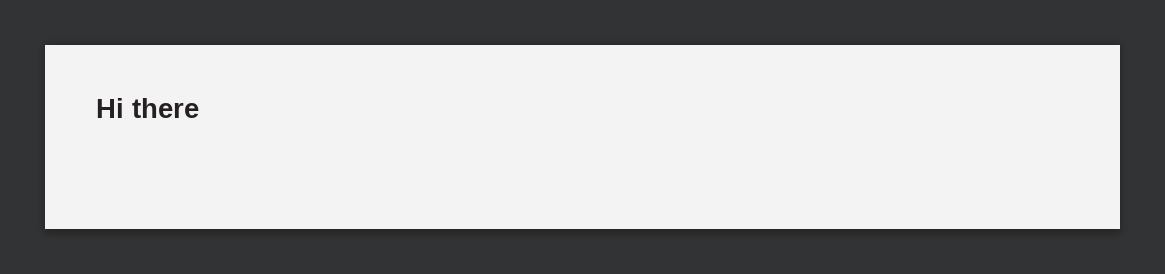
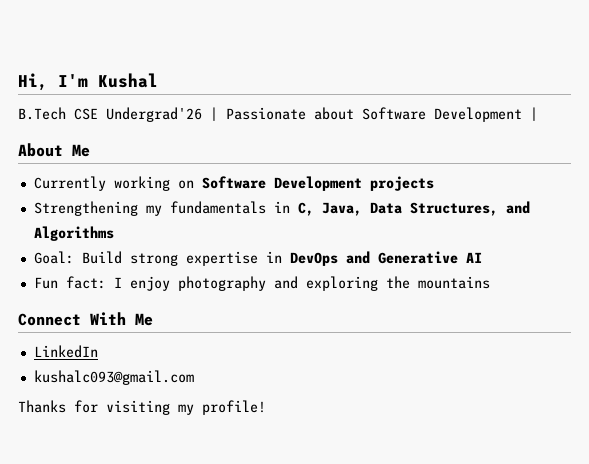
- Hi there
+ Hi, I'm Kushal
+ B.Tech CSE Undergrad'26 | Passionate about Software Development |
+ About Me
+ Currently working on Software Development projects
+ Strengthening my fundamentals in C, Java, Data Structures, and Algorithms
+ Goal: Build strong expertise in DevOps and Generative AI
+ Fun fact: I enjoy photography and exploring the mountains
+ Connect With Me
+ LinkedIn
+ kushalc093@gmail.com
+ Thanks for visiting my profile!

